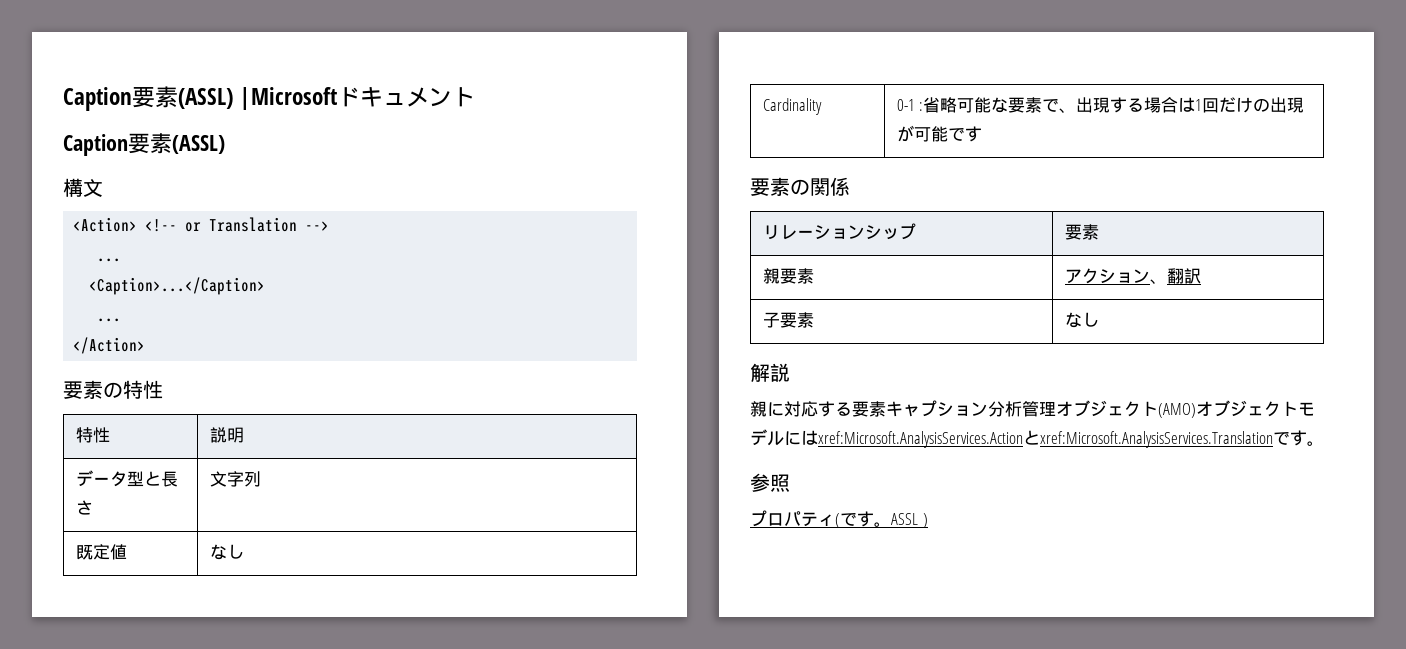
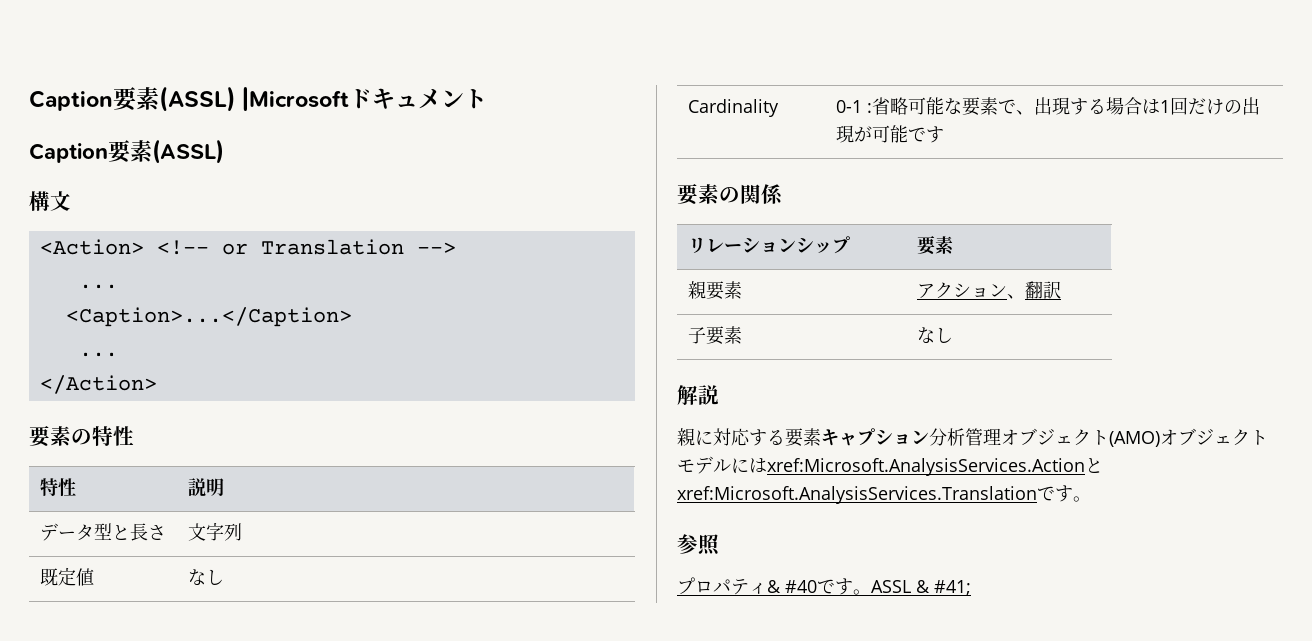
- プロパティ(です。
+ プロパティ& #40です。
- ASSL )
+ ASSL & #41;

